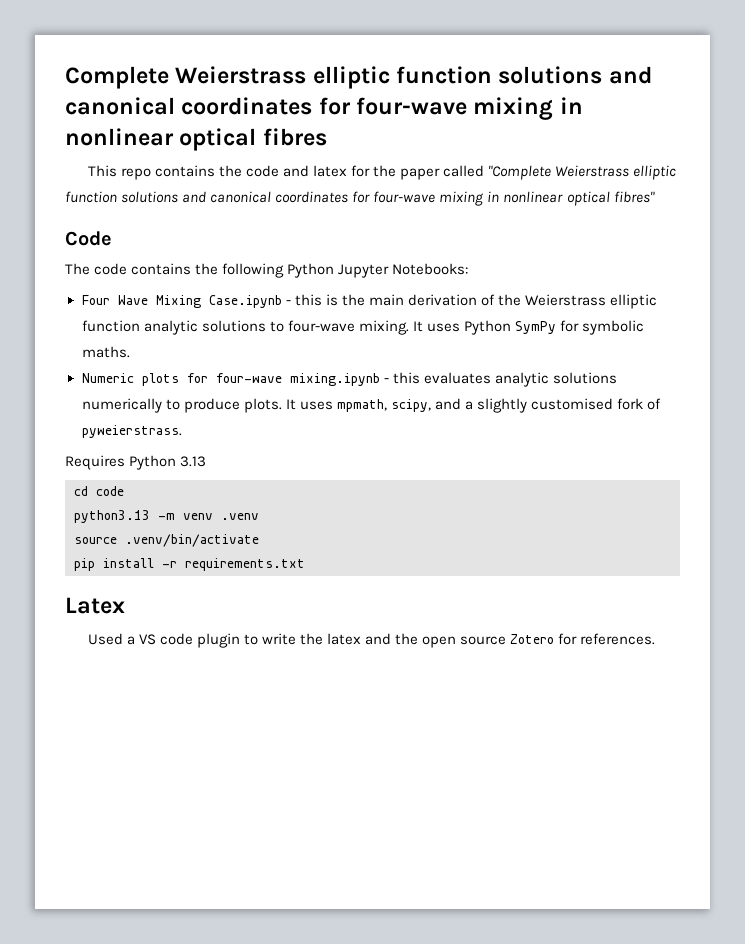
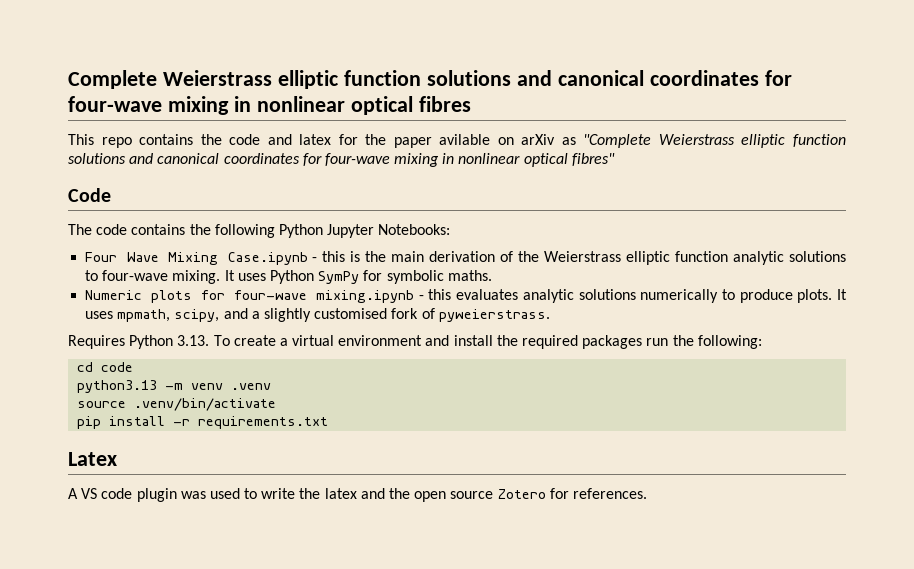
- This repo contains the code and latex for the paper called "Complete Weierstrass elliptic function solutions and canonical coordinates for four-wave mixing in nonlinear optical fibres"
+ This repo contains the code and latex for the paper avilable on arXiv as "Complete Weierstrass elliptic function solutions and canonical coordinates for four-wave mixing in nonlinear optical fibres"
- Requires Python 3.13
+ Requires Python 3.13. To create a virtual environment and install the required packages run the following:
- Used a VS code plugin to write the latex and the open source Zotero for references.
+ A VS code plugin was used to write the latex and the open source Zotero for references.

